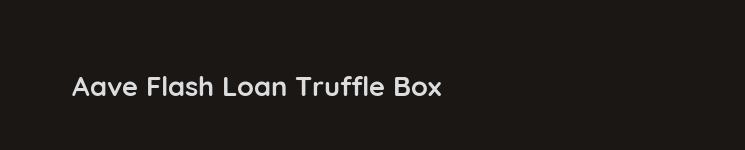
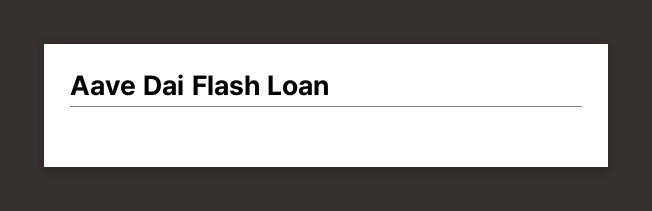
- Aave Flash Loan Truffle Box
+ Aave Dai Flash Loan

